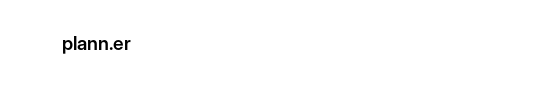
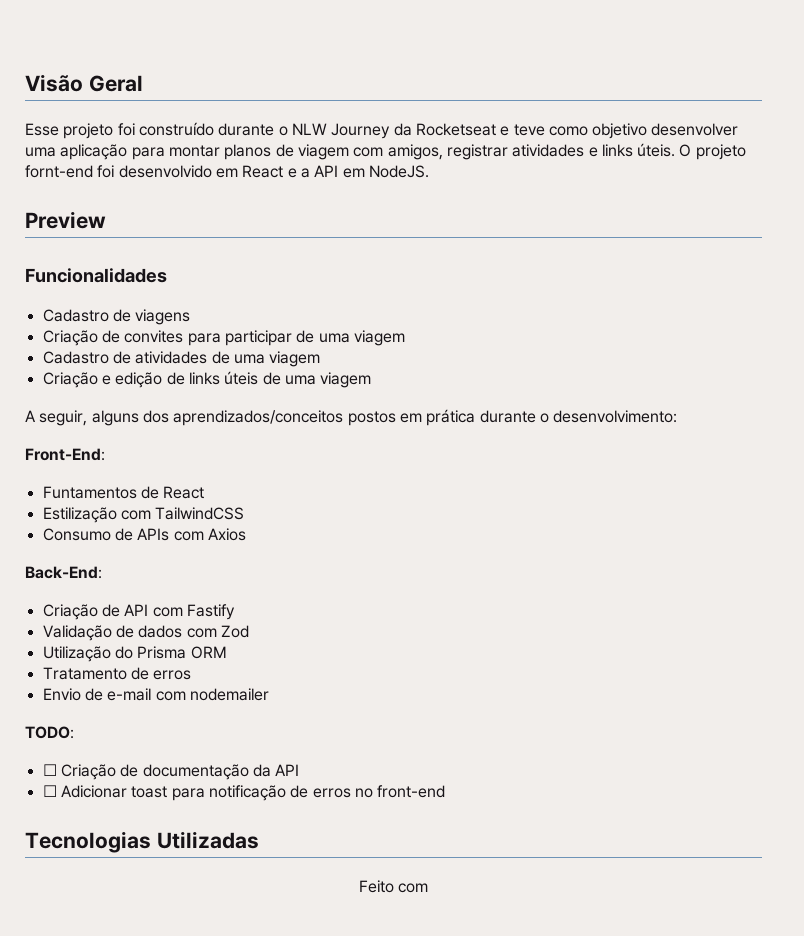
- plann.er
+ Visão Geral
+ Esse projeto foi construído durante o NLW Journey da Rocketseat e teve como objetivo desenvolver uma aplicação para montar planos de viagem com amigos, registrar atividades e links úteis. O projeto fornt-end foi desenvolvido em React e a API em NodeJS.
+ Preview
+ Funcionalidades
+ Cadastro de viagens
+ Criação de convites para participar de uma viagem
+ Cadastro de atividades de uma viagem
+ Criação e edição de links úteis de uma viagem
+ A seguir, alguns dos aprendizados/conceitos postos em prática durante o desenvolvimento:
+ Front-End:
+ Funtamentos de React
+ Estilização com TailwindCSS
+ Consumo de APIs com Axios
+ Back-End:
+ Criação de API com Fastify
+ Validação de dados com Zod
+ Utilização do Prisma ORM
+ Tratamento de erros
+ Envio de e-mail com nodemailer
+ TODO:
+ ☐ Criação de documentação da API
+ ☐ Adicionar toast para notificação de erros no front-end
+ Tecnologias Utilizadas
+ Feito com

